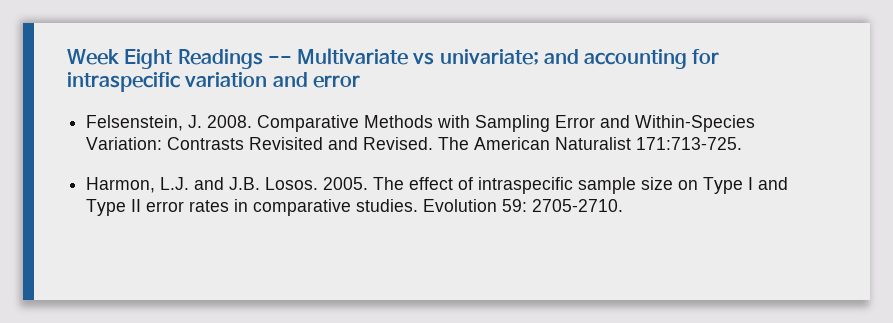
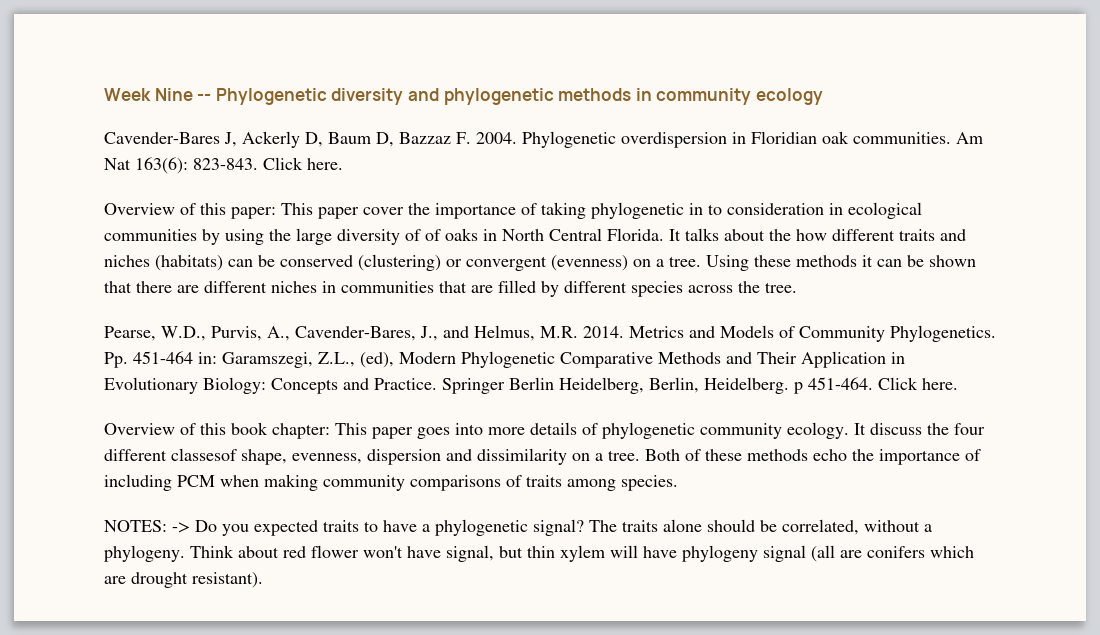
- Week Eight Readings -- Multivariate vs univariate; and accounting for intraspecific variation and error
- Felsenstein, J. 2008. Comparative Methods with Sampling Error and Within-Species Variation: Contrasts Revisited and Revised. The American Naturalist 171:713-725.
- Harmon, L.J. and J.B. Losos. 2005. The effect of intraspecific sample size on Type I and Type II error rates in comparative studies. Evolution 59: 2705-2710.
+ Week Nine -- Phylogenetic diversity and phylogenetic methods in community ecology
+ Cavender-Bares J, Ackerly D, Baum D, Bazzaz F. 2004. Phylogenetic overdispersion in Floridian oak communities. Am Nat 163(6): 823-843. Click here.
+ Overview of this paper: This paper cover the importance of taking phylogenetic in to consideration in ecological communities by using the large diversity of of oaks in North Central Florida. It talks about the how different traits and niches (habitats) can be conserved (clustering) or convergent (evenness) on a tree. Using these methods it can be shown that there are different niches in communities that are filled by different species across the tree.
+ Pearse, W.D., Purvis, A., Cavender-Bares, J., and Helmus, M.R. 2014. Metrics and Models of Community Phylogenetics. Pp. 451-464 in: Garamszegi, Z.L., (ed), Modern Phylogenetic Comparative Methods and Their Application in Evolutionary Biology: Concepts and Practice. Springer Berlin Heidelberg, Berlin, Heidelberg. p 451-464. Click here.
+ Overview of this book chapter: This paper goes into more details of phylogenetic community ecology. It discuss the four different classesof shape, evenness, dispersion and dissimilarity on a tree. Both of these methods echo the importance of including PCM when making community comparisons of traits among species.
+ NOTES: -> Do you expected traits to have a phylogenetic signal? The traits alone should be correlated, without a phylogeny. Think about red flower won't have signal, but thin xylem will have phylogeny signal (all are conifers which are drought resistant).

